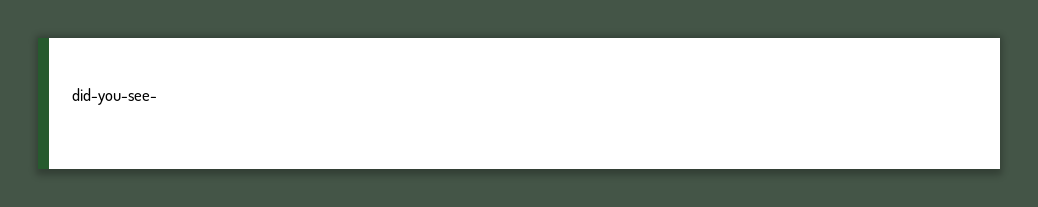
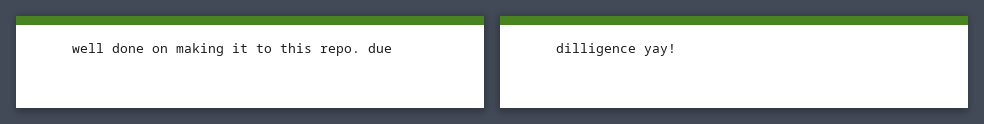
- did-you-see-
+ well done on making it to this repo. due dilligence yay!

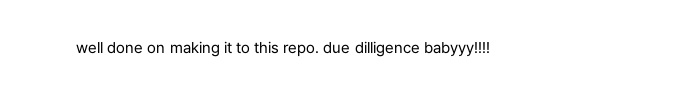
- well done on making it to this repo. due dilligence yay!
+ well done on making it to this repo. due dilligence babyyy!!!!

